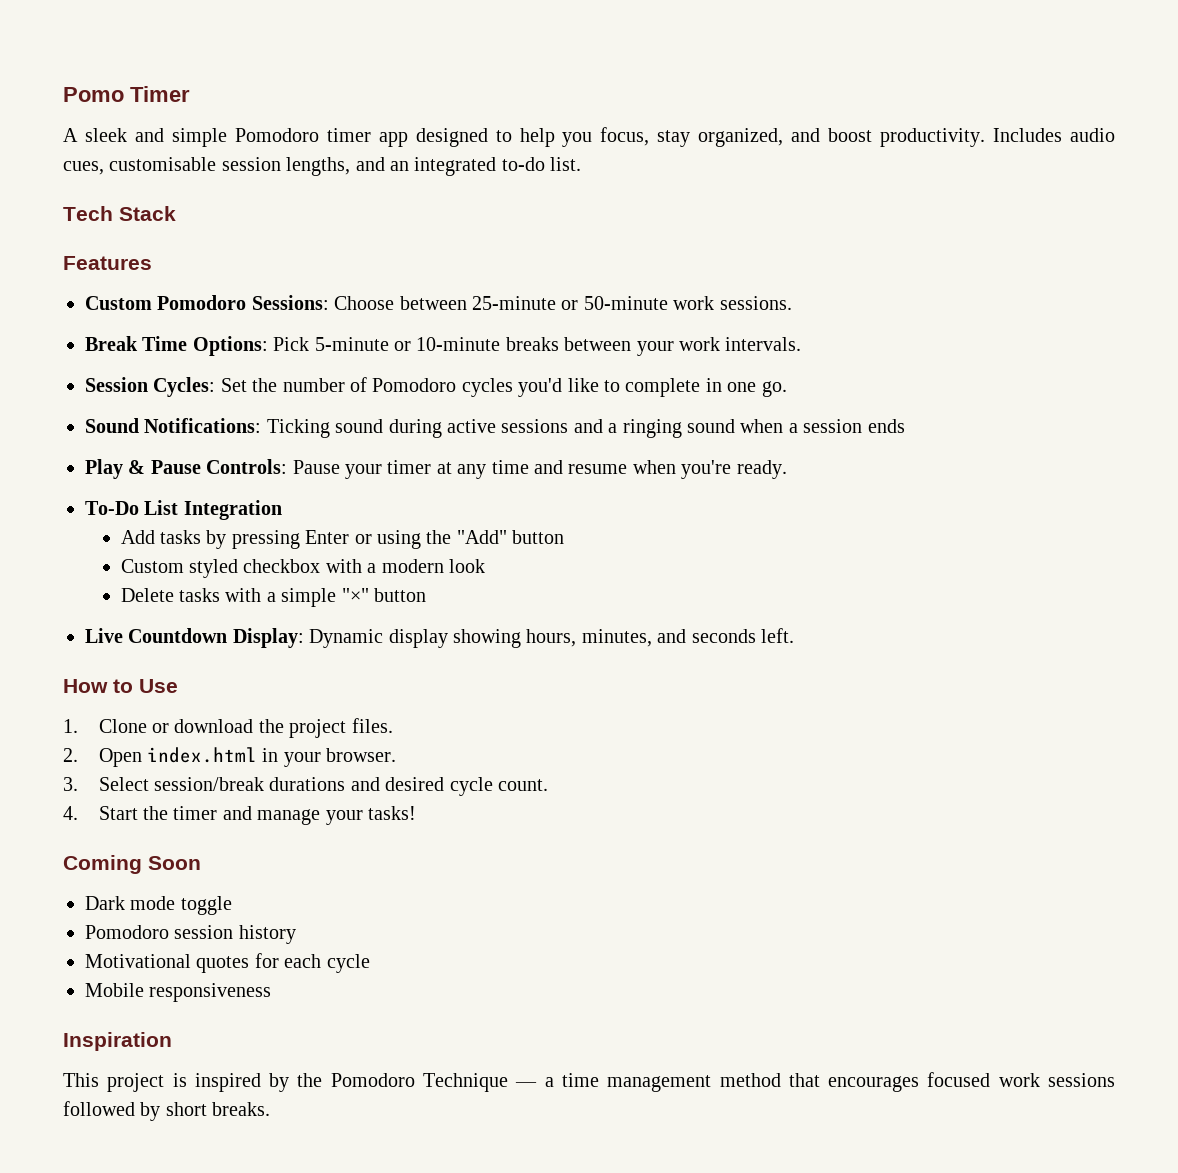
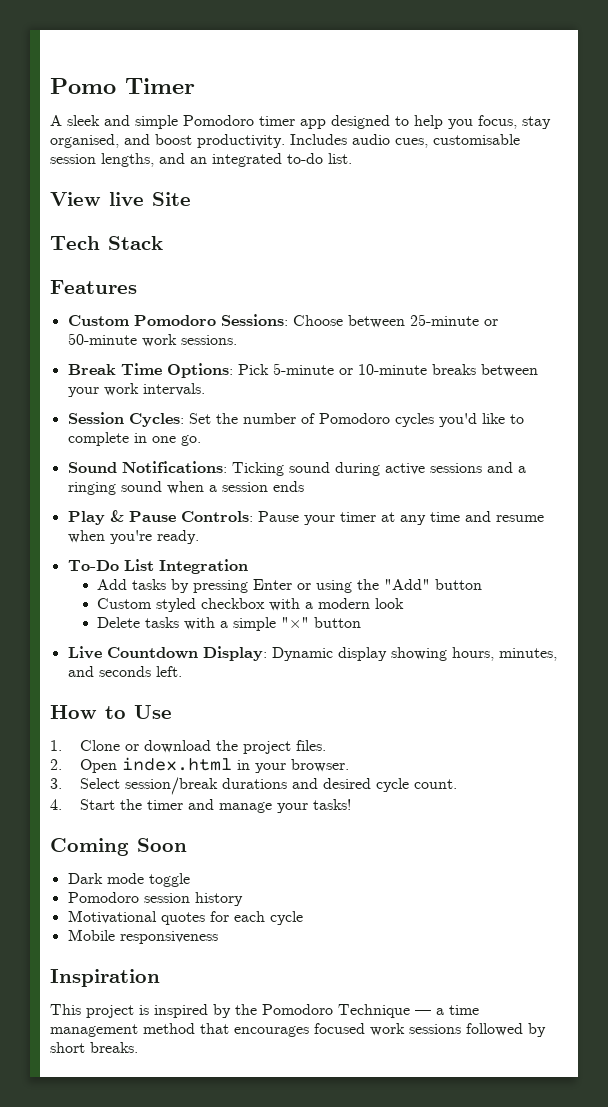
- A sleek and simple Pomodoro timer app designed to help you focus, stay organized, and boost productivity.
+ A sleek and simple Pomodoro timer app designed to help you focus, stay organised, and boost productivity.
+ View live Site

